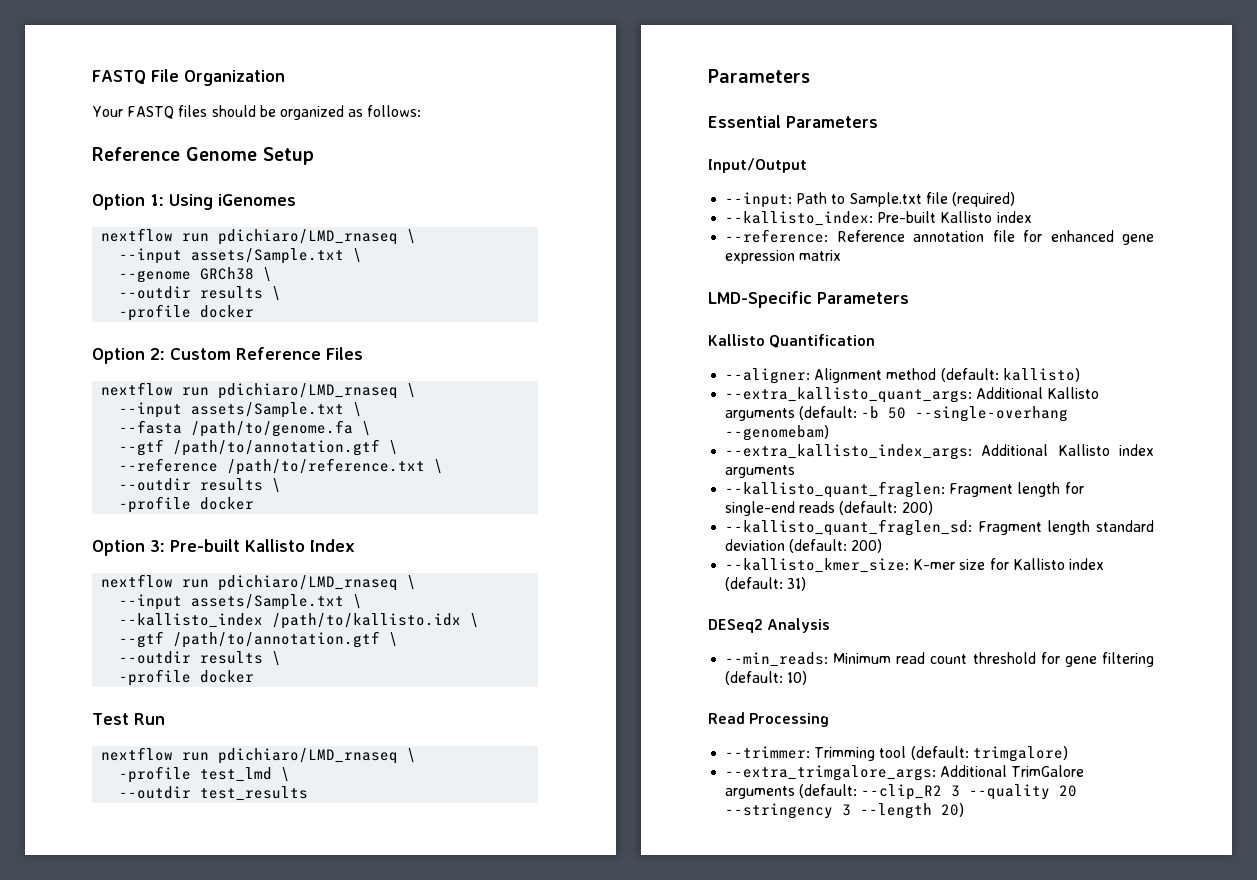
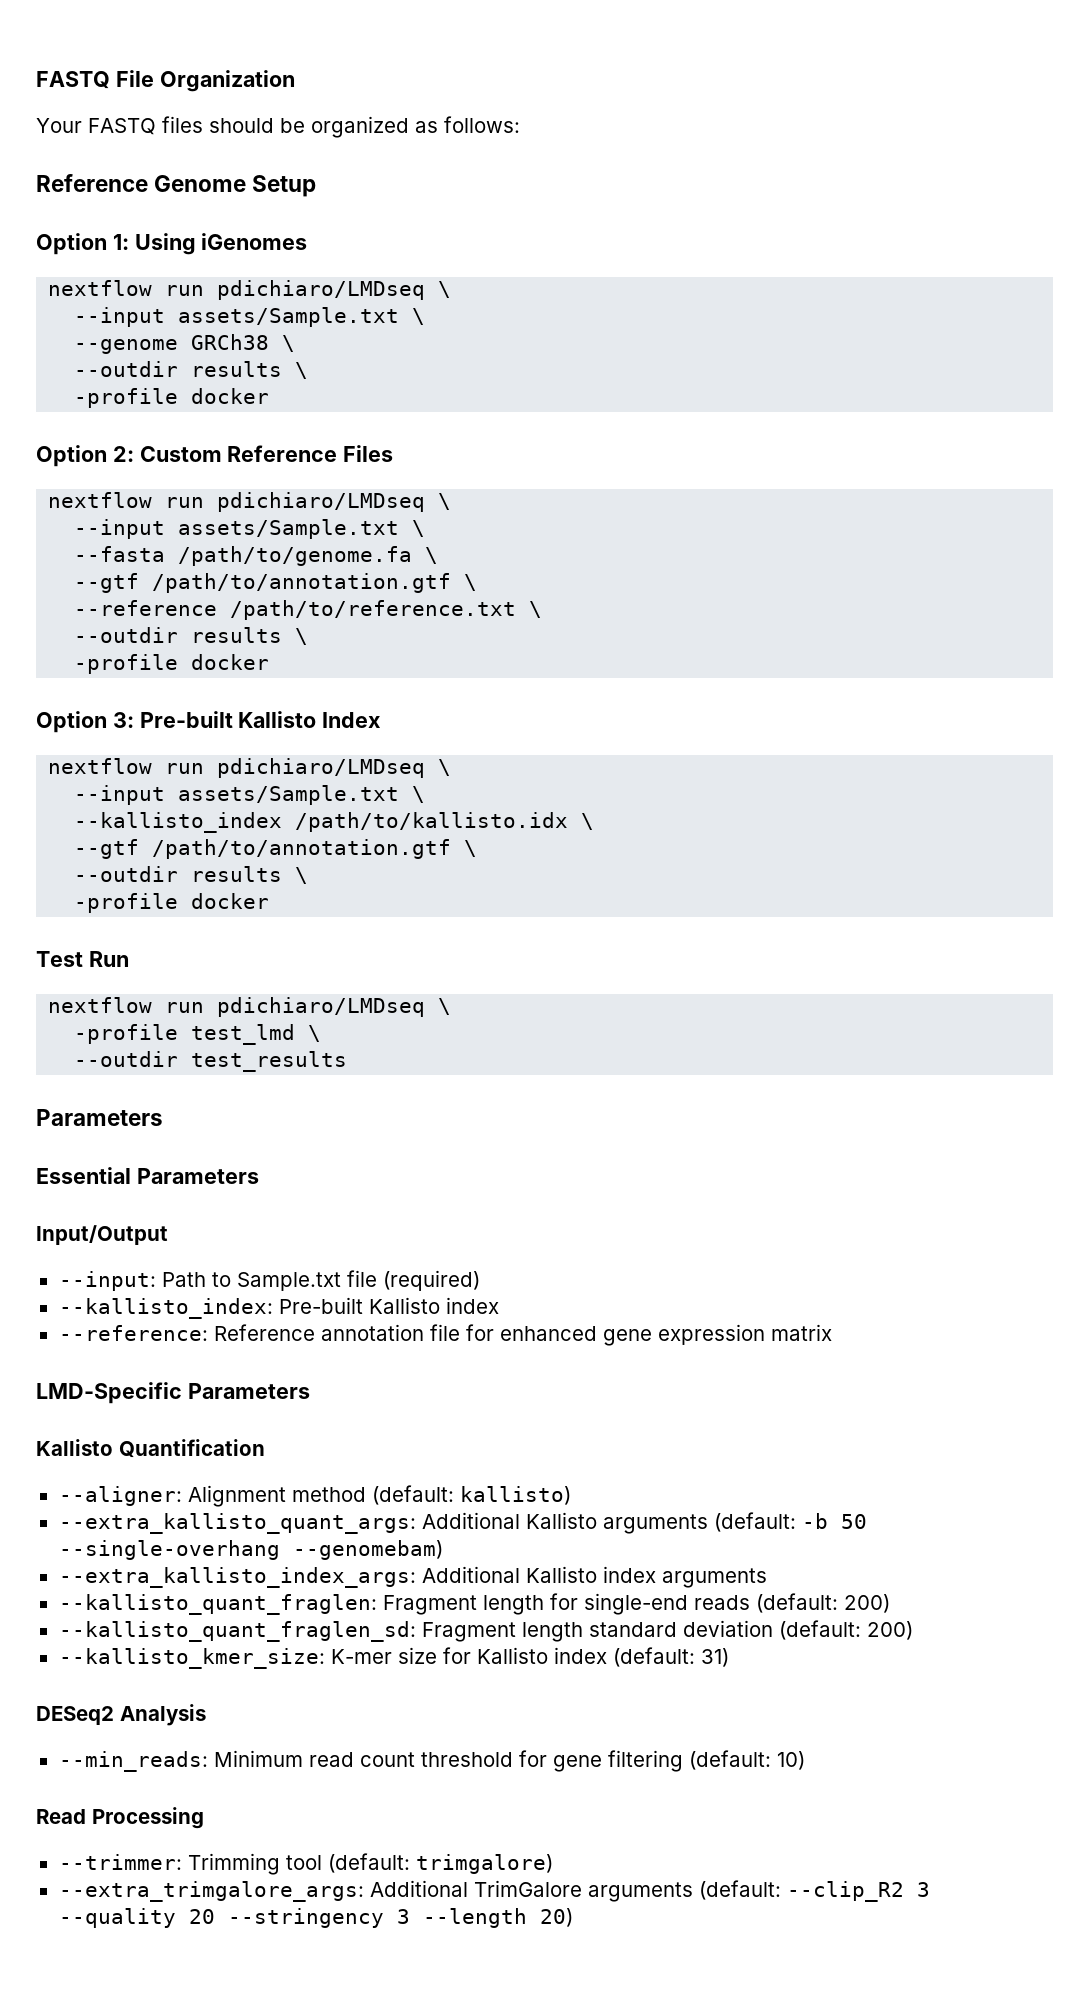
  Option 1: Using iGenomes
- nextflow run pdichiaro/LMD_rnaseq \
+ nextflow run pdichiaro/LMDseq \
  Option 2: Custom Reference Files
- nextflow run pdichiaro/LMD_rnaseq \
+ nextflow run pdichiaro/LMDseq \
  Option 3: Pre-built Kallisto Index
- nextflow run pdichiaro/LMD_rnaseq \
+ nextflow run pdichiaro/LMDseq \
  Test Run
- nextflow run pdichiaro/LMD_rnaseq \
+ nextflow run pdichiaro/LMDseq \

